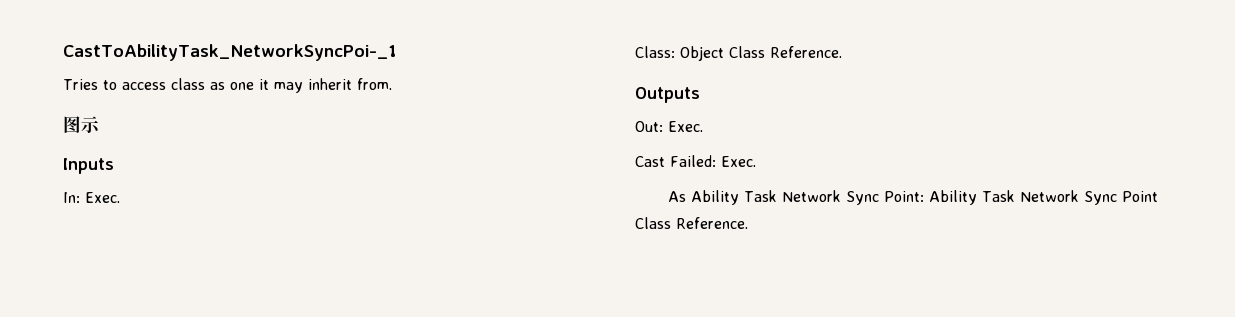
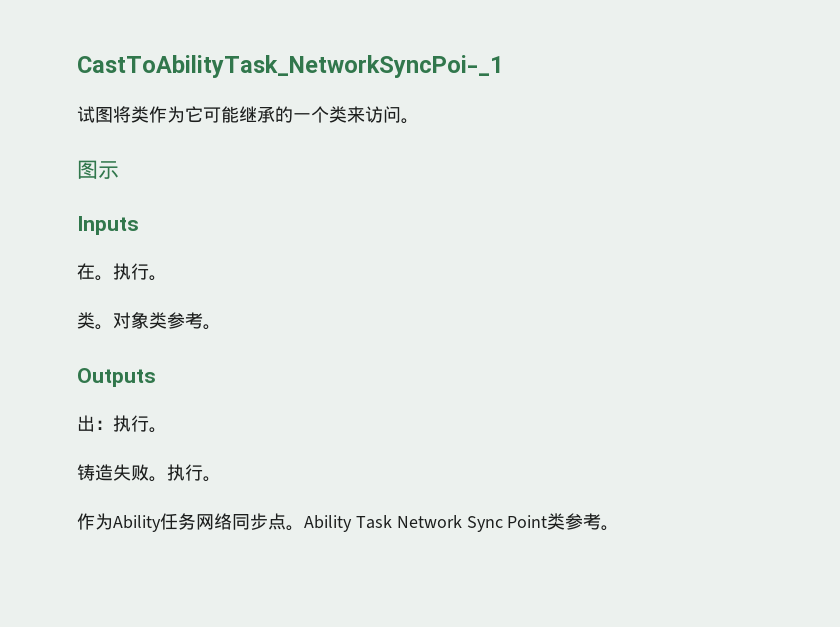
- Tries to access class as one it may inherit from.
+ 试图将类作为它可能继承的一个类来访问。
  图示
  Inputs
- In: Exec.
- Class: Object Class Reference.
+ 在。执行。
+ 类。对象类参考。
  Outputs
- Out: Exec.
- Cast Failed: Exec.
- As Ability Task Network Sync Point: Ability Task Network Sync Point Class Reference.
+ 出：执行。
+ 铸造失败。执行。
+ 作为Ability任务网络同步点。Ability Task Network Sync Point类参考。

